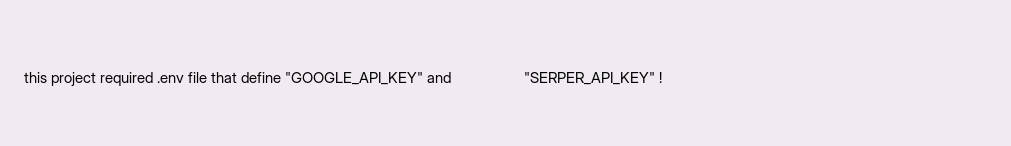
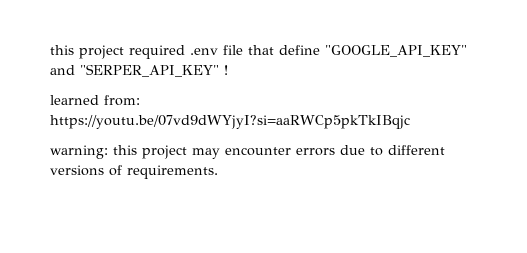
+ learned from: https://youtu.be/07vd9dWYjyI?si=aaRWCp5pkTkIBqjc
+ warning: this project may encounter errors due to different versions of requirements.

